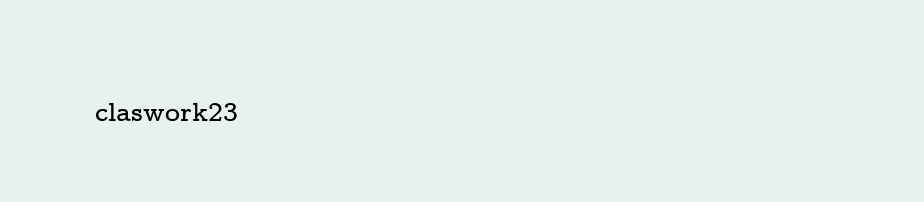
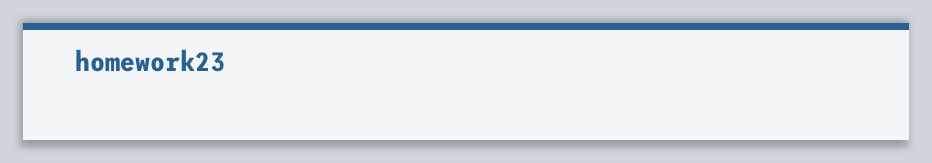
- claswork23
+ homework23

